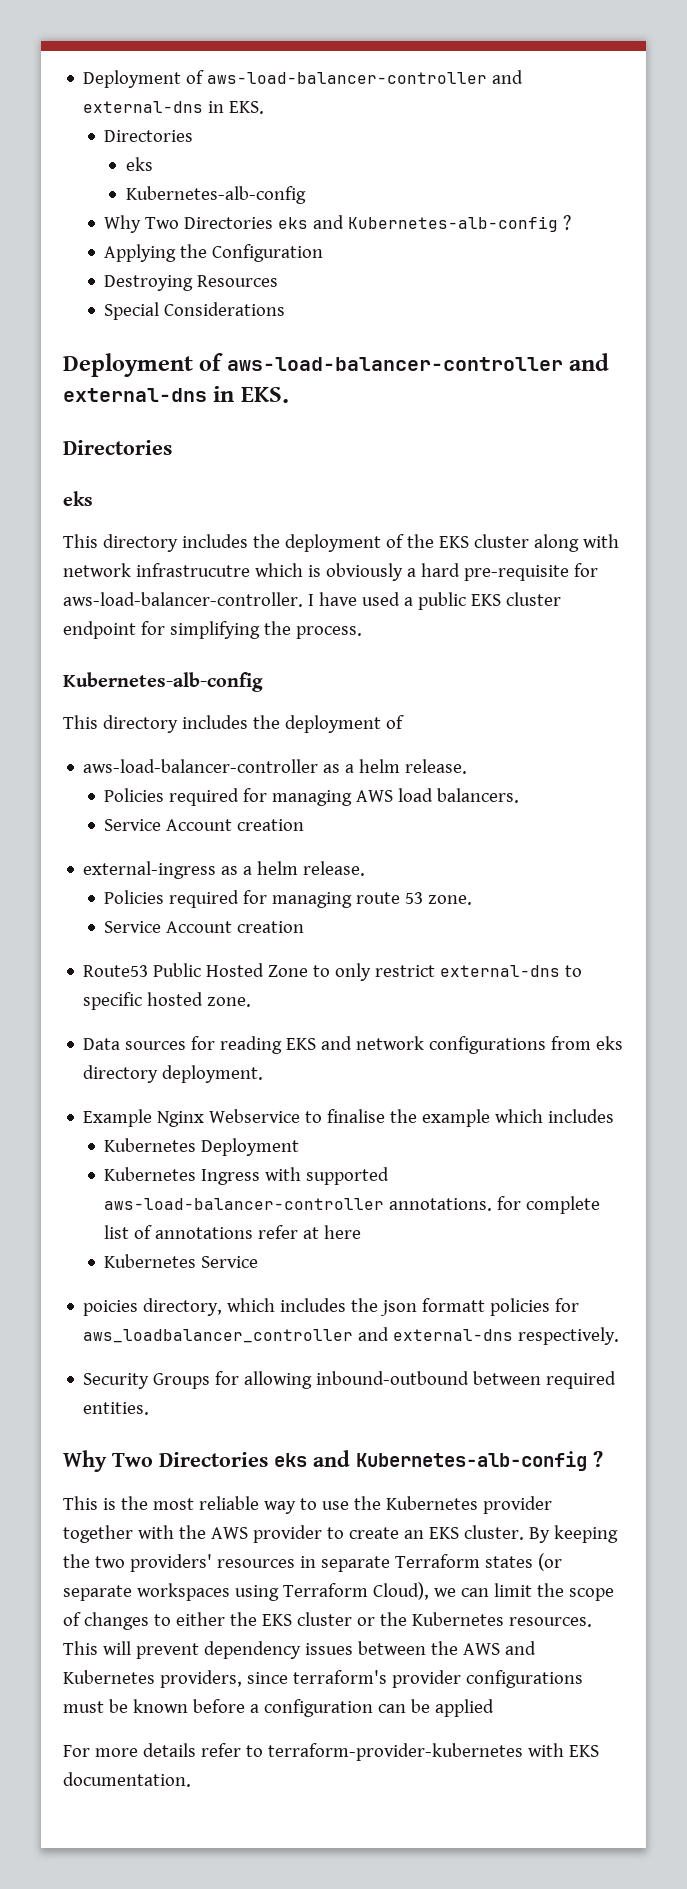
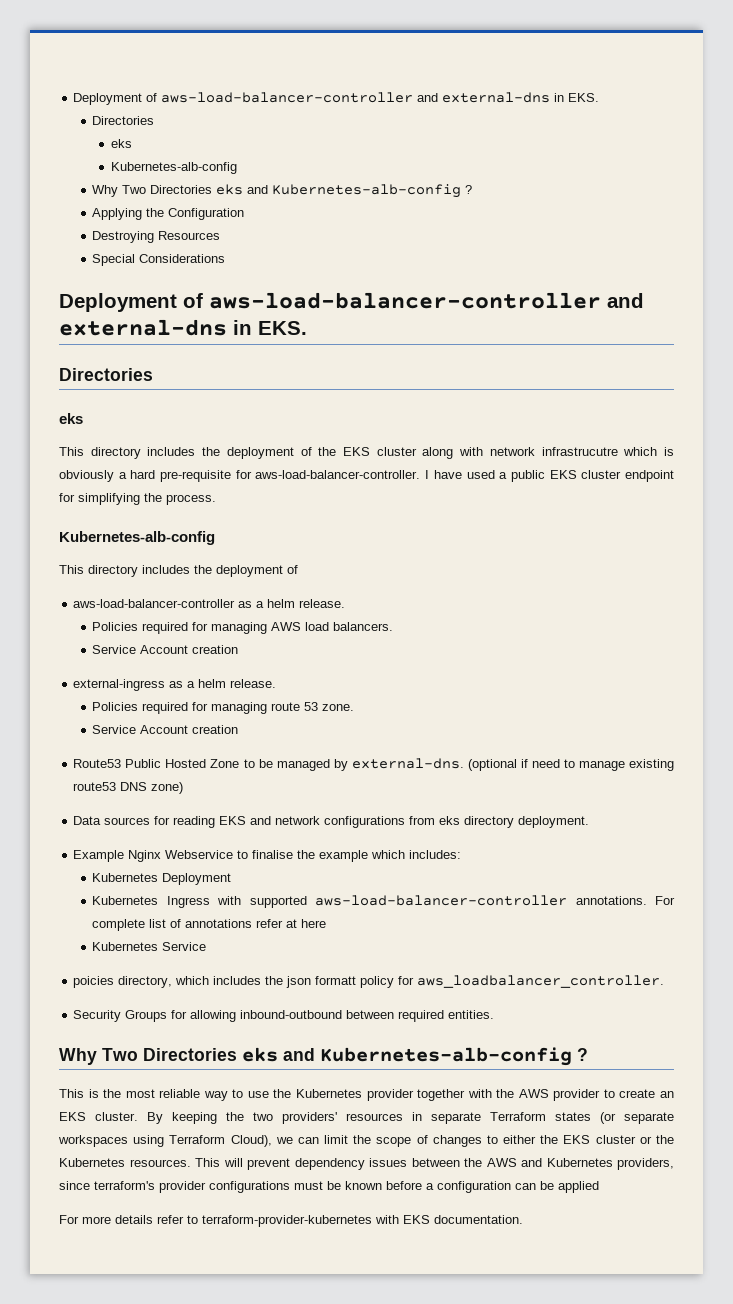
- Route53 Public Hosted Zone to only restrict external-dns to specific hosted zone.
+ Route53 Public Hosted Zone to be managed by external-dns. (optional if need to manage existing route53 DNS zone)
- Example Nginx Webservice to finalise the example which includes
+ Example Nginx Webservice to finalise the example which includes:
- Kubernetes Ingress with supported aws-load-balancer-controller annotations. for complete list of annotations refer at here
+ Kubernetes Ingress with supported aws-load-balancer-controller annotations. For complete list of annotations refer at here
- poicies directory, which includes the json formatt policies for aws_loadbalancer_controller and external-dns respectively.
+ poicies directory, which includes the json formatt policy for aws_loadbalancer_controller.

